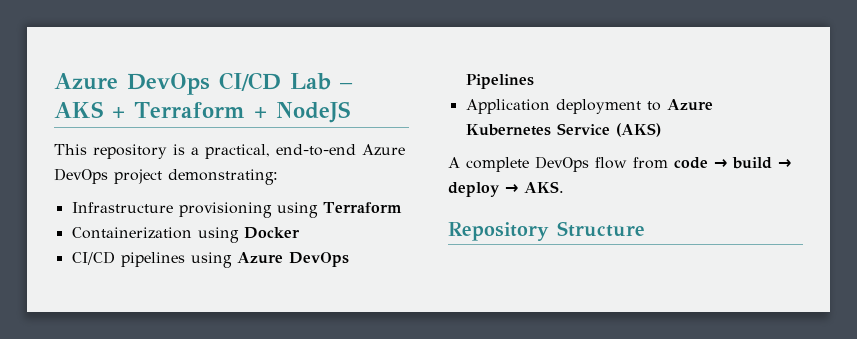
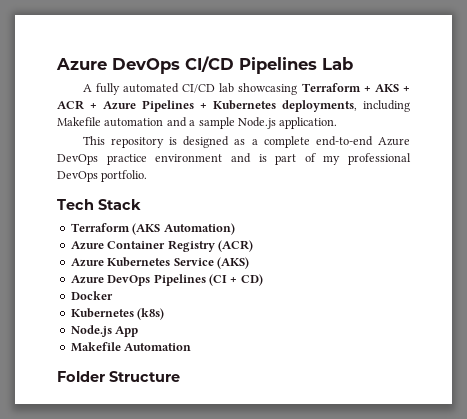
- Azure DevOps CI/CD Lab – AKS + Terraform + NodeJS
- This repository is a practical, end-to-end Azure DevOps project demonstrating:
- Infrastructure provisioning using Terraform
- Containerization using Docker
- CI/CD pipelines using Azure DevOps Pipelines
- Application deployment to Azure Kubernetes Service (AKS)
- A complete DevOps flow from code → build → deploy → AKS.
- Repository Structure
+ Azure DevOps CI/CD Pipelines Lab
+ A fully automated CI/CD lab showcasing Terraform + AKS + ACR + Azure Pipelines + Kubernetes deployments, including Makefile automation and a sample Node.js application.
+ This repository is designed as a complete end-to-end Azure DevOps practice environment and is part of my professional DevOps portfolio.
+ Tech Stack
+ Terraform (AKS Automation)
+ Azure Container Registry (ACR)
+ Azure Kubernetes Service (AKS)
+ Azure DevOps Pipelines (CI + CD)
+ Docker
+ Kubernetes (k8s)
+ Node.js App
+ Makefile Automation
+ Folder Structure

